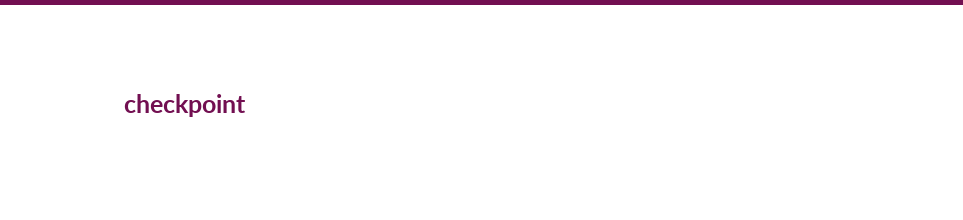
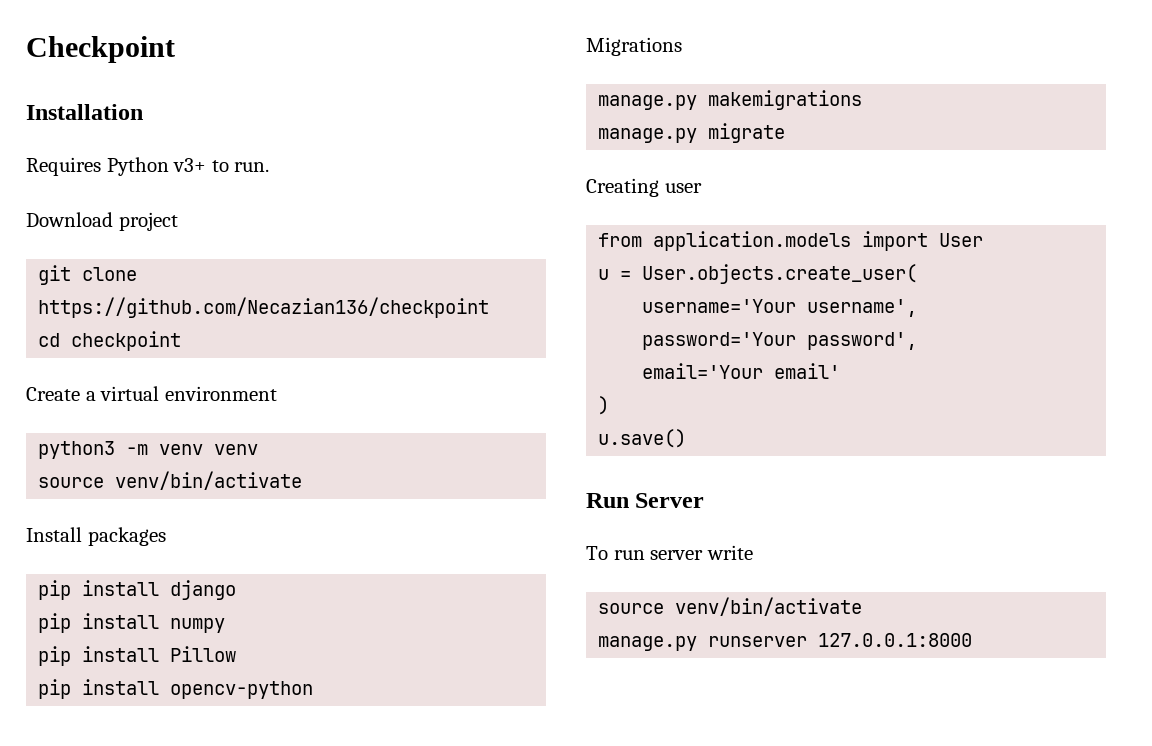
- checkpoint
+ Checkpoint
+ Installation
+ Requires Python v3+ to run.
+ Download project
+ git clone https://github.com/Necazian136/checkpoint
+ cd checkpoint
+ Create a virtual environment
+ python3 -m venv venv
+ source venv/bin/activate
+ Install packages
+ pip install django
+ pip install numpy
+ pip install Pillow
+ pip install opencv-python
+ Migrations
+ manage.py makemigrations
+ manage.py migrate
+ Creating user
+ from application.models import User
+ u = User.objects.create_user(
+ username='Your username',
+ password='Your password',
+ email='Your email'
+ )
+ u.save()
+ Run Server
+ To run server write
+ source venv/bin/activate
+ manage.py runserver 127.0.0.1:8000

